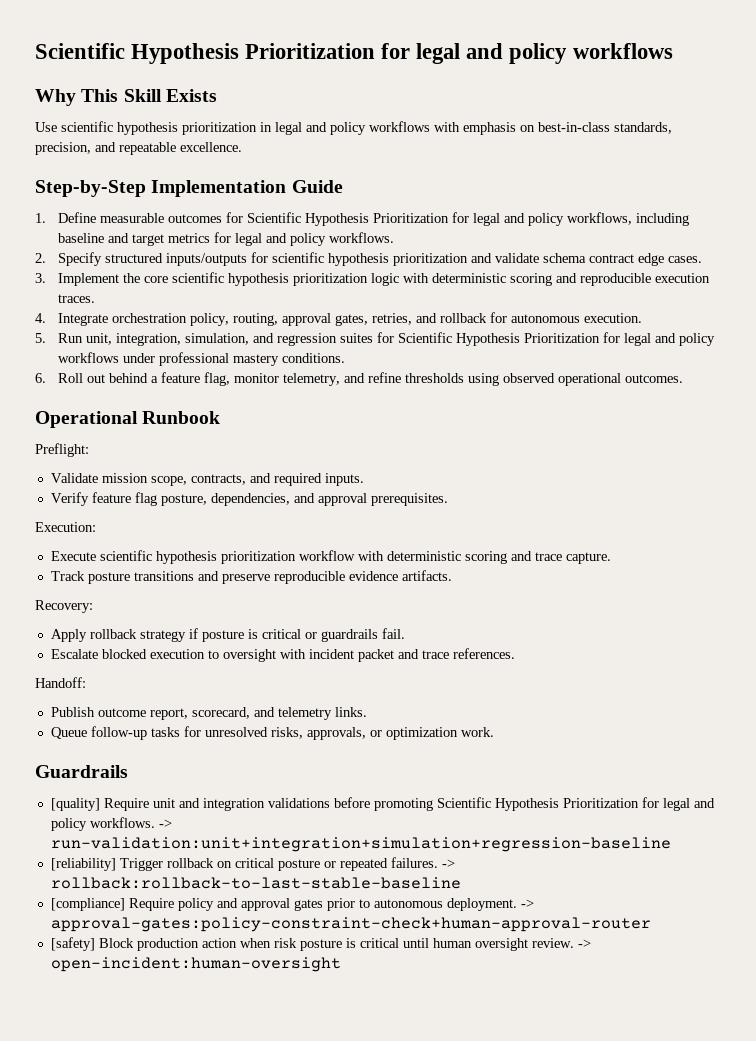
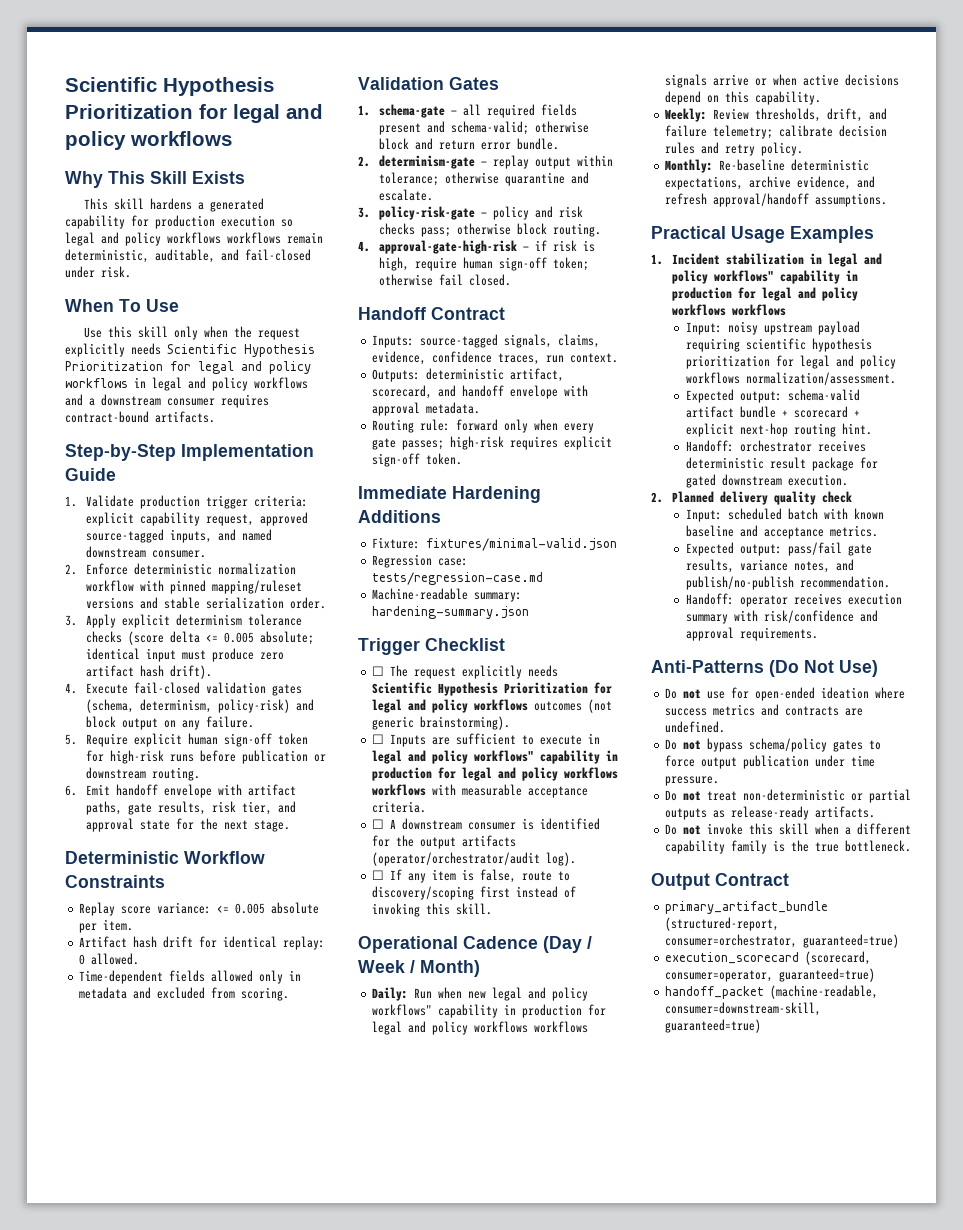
- Use scientific hypothesis prioritization in legal and policy workflows with emphasis on best-in-class standards, precision, and repeatable excellence.
+ This skill hardens a generated capability for production execution so legal and policy workflows workflows remain deterministic, auditable, and fail-closed under risk.
+ When To Use
+ Use this skill only when the request explicitly needs Scientific Hypothesis Prioritization for legal and policy workflows in legal and policy workflows and a downstream consumer requires contract-bound artifacts.
  Step-by-Step Implementation Guide
- 1. Define measurable outcomes for Scientific Hypothesis Prioritization for legal and policy workflows, including baseline and target metrics for legal and policy workflows.
- 2. Specify structured inputs/outputs for scientific hypothesis prioritization and validate schema contract edge cases.
- 3. Implement the core scientific hypothesis prioritization logic with deterministic scoring and reproducible execution traces.
- 4. Integrate orchestration policy, routing, approval gates, retries, and rollback for autonomous execution.
- 5. Run unit, integration, simulation, and regression suites for Scientific Hypothesis Prioritization for legal and policy workflows under professional mastery conditions.
- 6. Roll out behind a feature flag, monitor telemetry, and refine thresholds using observed operational outcomes.
- Operational Runbook
- Preflight:
- Validate mission scope, contracts, and required inputs.
- Verify feature flag posture, dependencies, and approval prerequisites.
- Execution:
- Execute scientific hypothesis prioritization workflow with deterministic scoring and trace capture.
- Track posture transitions and preserve reproducible evidence artifacts.
- Recovery:
- Apply rollback strategy if posture is critical or guardrails fail.
- Escalate blocked execution to oversight with incident packet and trace references.
- Handoff:
- Publish outcome report, scorecard, and telemetry links.
- Queue follow-up tasks for unresolved risks, approvals, or optimization work.
- Guardrails
- [quality] Require unit and integration validations before promoting Scientific Hypothesis Prioritization for legal and policy workflows. -> run-validation:unit+integration+simulation+regression-baseline
- [reliability] Trigger rollback on critical posture or repeated failures. -> rollback:rollback-to-last-stable-baseline
- [compliance] Require policy and approval gates prior to autonomous deployment. -> approval-gates:policy-constraint-check+human-approval-router
- [safety] Block production action when risk posture is critical until human oversight review. -> open-incident:human-oversight
+ 1. Validate production trigger criteria: explicit capability request, approved source-tagged inputs, and named downstream consumer.
+ 2. Enforce deterministic normalization workflow with pinned mapping/ruleset versions and stable serialization order.
+ 3. Apply explicit determinism tolerance checks (score delta <= 0.005 absolute; identical input must produce zero artifact hash drift).
+ 4. Execute fail-closed validation gates (schema, determinism, policy-risk) and block output on any failure.
+ 5. Require explicit human sign-off token for high-risk runs before publication or downstream routing.
+ 6. Emit handoff envelope with artifact paths, gate results, risk tier, and approval state for the next stage.
+ Deterministic Workflow Constraints
+ Replay score variance: <= 0.005 absolute per item.
+ Artifact hash drift for identical replay: 0 allowed.
+ Time-dependent fields allowed only in metadata and excluded from scoring.
+ Validation Gates
+ 1. schema-gate — all required fields present and schema-valid; otherwise block and return error bundle.
+ 2. determinism-gate — replay output within tolerance; otherwise quarantine and escalate.
+ 3. policy-risk-gate — policy and risk checks pass; otherwise block routing.
+ 4. approval-gate-high-risk — if risk is high, require human sign-off token; otherwise fail closed.
+ Handoff Contract
+ Inputs: source-tagged signals, claims, evidence, confidence traces, run context.
+ Outputs: deterministic artifact, scorecard, and handoff envelope with approval metadata.
+ Routing rule: forward only when every gate passes; high-risk requires explicit sign-off token.
+ Immediate Hardening Additions
+ Fixture: fixtures/minimal-valid.json
+ Regression case: tests/regression-case.md
+ Machine-readable summary: hardening-summary.json
+ Trigger Checklist
+ ☐ The request explicitly needs Scientific Hypothesis Prioritization for legal and policy workflows outcomes (not generic brainstorming).
+ ☐ Inputs are sufficient to execute in legal and policy workflows" capability in production for legal and policy workflows workflows with measurable acceptance criteria.
+ ☐ A downstream consumer is identified for the output artifacts (operator/orchestrator/audit log).
+ ☐ If any item is false, route to discovery/scoping first instead of invoking this skill.
+ Operational Cadence (Day / Week / Month)
+ Daily: Run when new legal and policy workflows" capability in production for legal and policy workflows workflows signals arrive or when active decisions depend on this capability.
+ Weekly: Review thresholds, drift, and failure telemetry; calibrate decision rules and retry policy.
+ Monthly: Re-baseline deterministic expectations, archive evidence, and refresh approval/handoff assumptions.
+ Practical Usage Examples
+ 1. Incident stabilization in legal and policy workflows" capability in production for legal and policy workflows workflows
+ Input: noisy upstream payload requiring scientific hypothesis prioritization for legal and policy workflows normalization/assessment.
+ Expected output: schema-valid artifact bundle + scorecard + explicit next-hop routing hint.
+ Handoff: orchestrator receives deterministic result package for gated downstream execution.
+ 2. Planned delivery quality check
+ Input: scheduled batch with known baseline and acceptance metrics.
+ Expected output: pass/fail gate results, variance notes, and publish/no-publish recommendation.
+ Handoff: operator receives execution summary with risk/confidence and approval requirements.
+ Anti-Patterns (Do Not Use)
+ Do not use for open-ended ideation where success metrics and contracts are undefined.
+ Do not bypass schema/policy gates to force output publication under time pressure.
+ Do not treat non-deterministic or partial outputs as release-ready artifacts.
+ Do not invoke this skill when a different capability family is the true bottleneck.
+ Output Contract
+ primary_artifact_bundle (structured-report, consumer=orchestrator, guaranteed=true)
+ execution_scorecard (scorecard, consumer=operator, guaranteed=true)
+ handoff_packet (machine-readable, consumer=downstream-skill, guaranteed=true)

